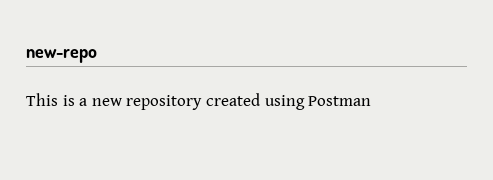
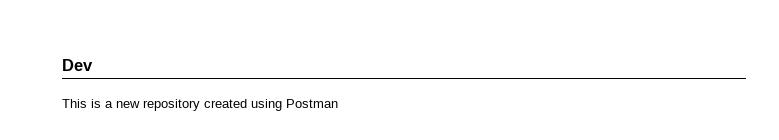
- new-repo
+ Dev

